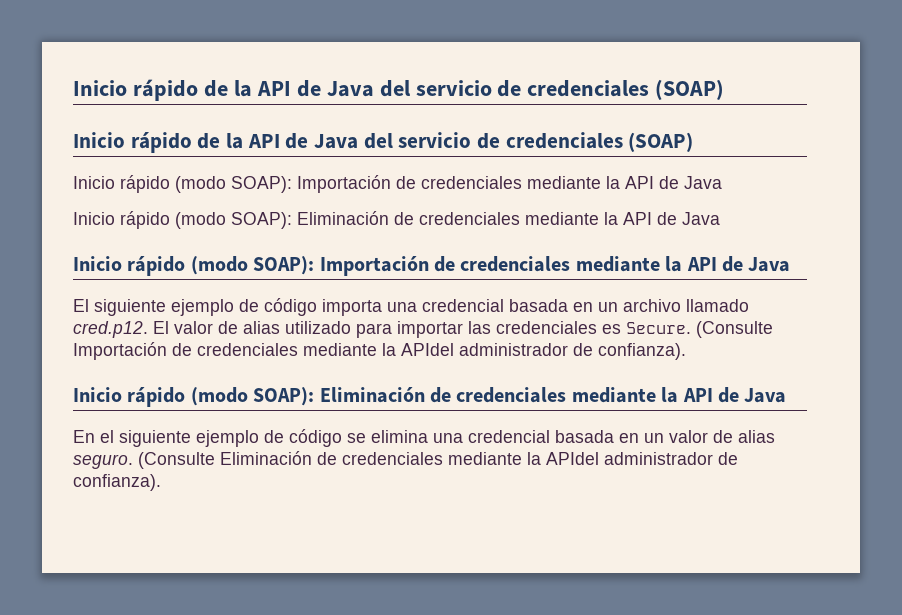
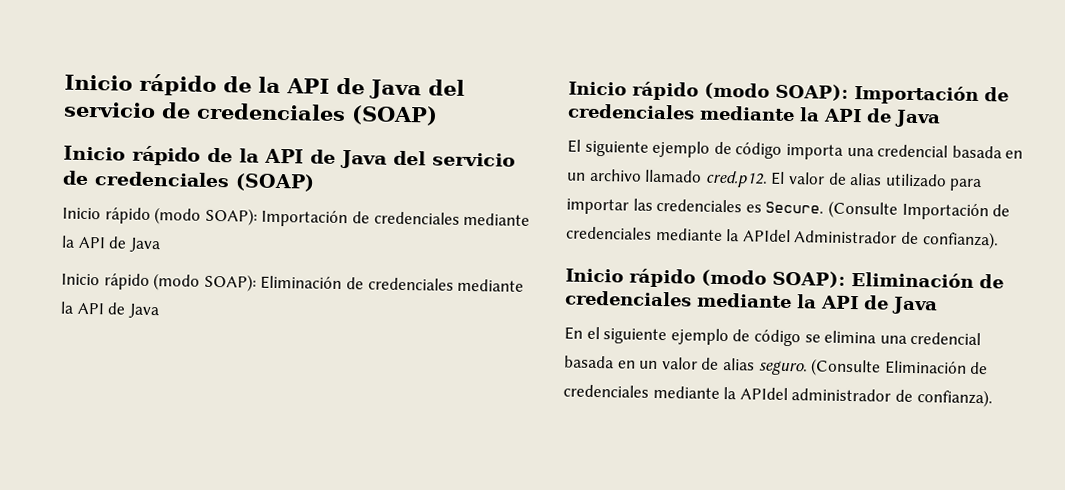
- (Consulte Importación de credenciales mediante la APIdel administrador de confianza).
+ (Consulte Importación de credenciales mediante la APIdel Administrador de confianza).

